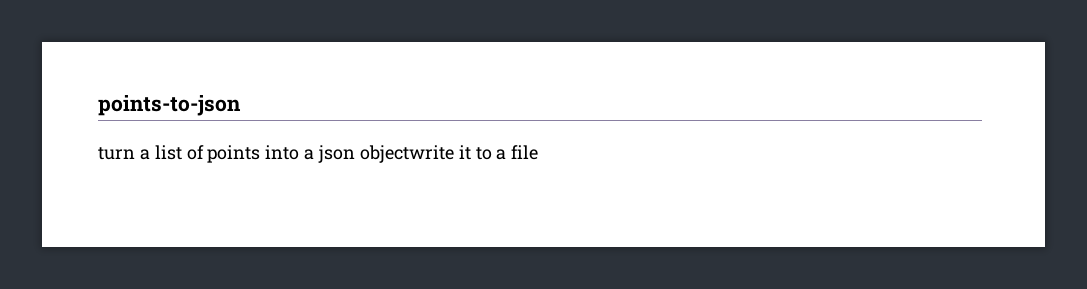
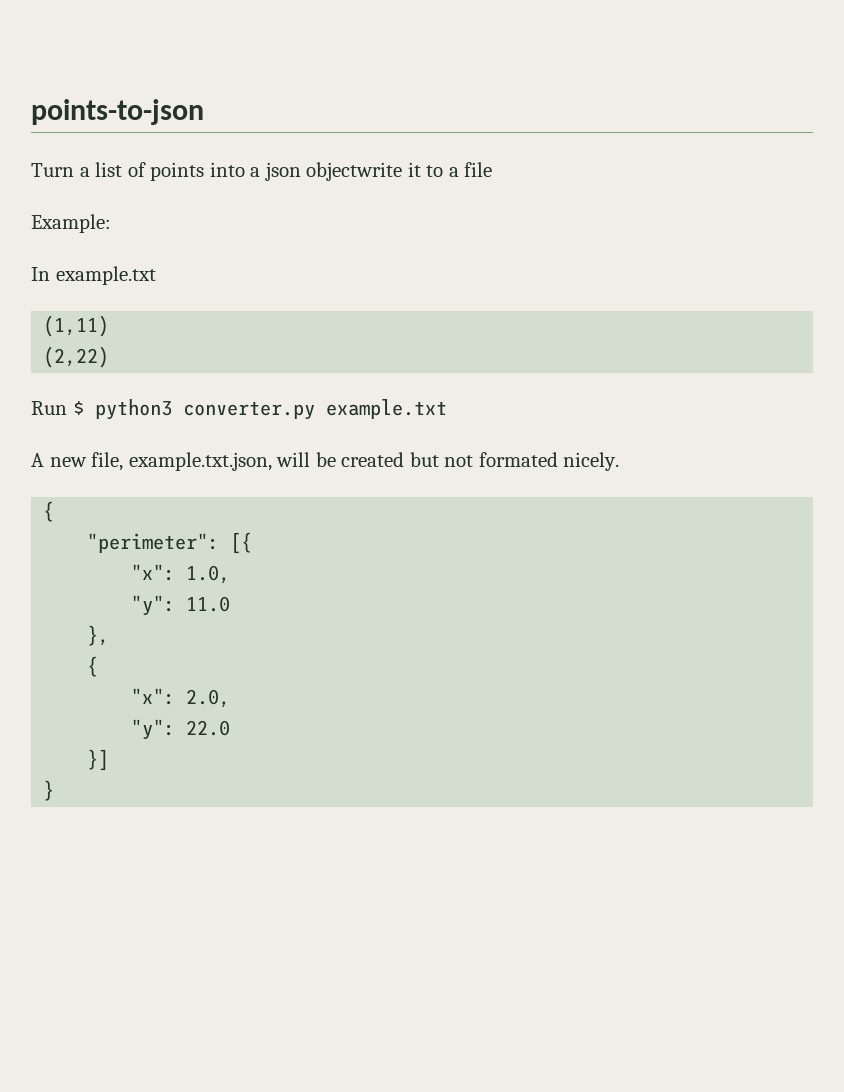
- turn a list of points into a json objectwrite it to a file
+ Turn a list of points into a json objectwrite it to a file
+ Example:
+ In example.txt
+ (1,11)
+ (2,22)
+ Run $ python3 converter.py example.txt
+ A new file, example.txt.json, will be created but not formated nicely.
+ {
+ "perimeter": [{
+ "x": 1.0,
+ "y": 11.0
+ },
+ {
+ "x": 2.0,
+ "y": 22.0
+ }]
+ }

